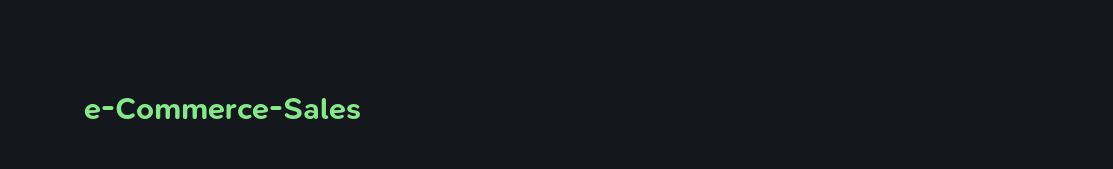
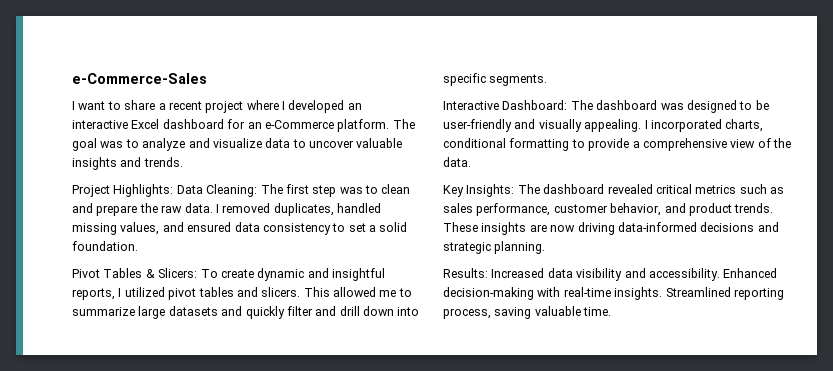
+ I want to share a recent project where I developed an interactive Excel dashboard for an e-Commerce platform. The goal was to analyze and visualize data to uncover valuable insights and trends.
+ Project Highlights: Data Cleaning: The first step was to clean and prepare the raw data. I removed duplicates, handled missing values, and ensured data consistency to set a solid foundation.
+ Pivot Tables & Slicers: To create dynamic and insightful reports, I utilized pivot tables and slicers. This allowed me to summarize large datasets and quickly filter and drill down into specific segments.
+ Interactive Dashboard: The dashboard was designed to be user-friendly and visually appealing. I incorporated charts, conditional formatting to provide a comprehensive view of the data.
+ Key Insights: The dashboard revealed critical metrics such as sales performance, customer behavior, and product trends. These insights are now driving data-informed decisions and strategic planning.
+ Results: Increased data visibility and accessibility. Enhanced decision-making with real-time insights. Streamlined reporting process, saving valuable time.

